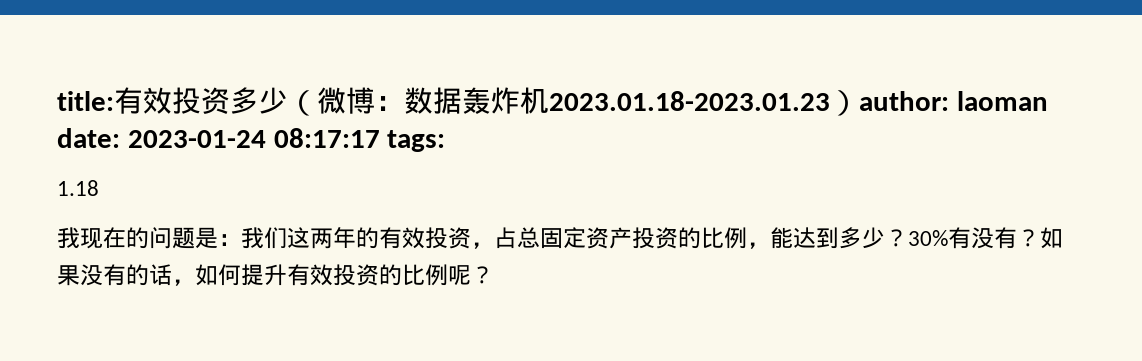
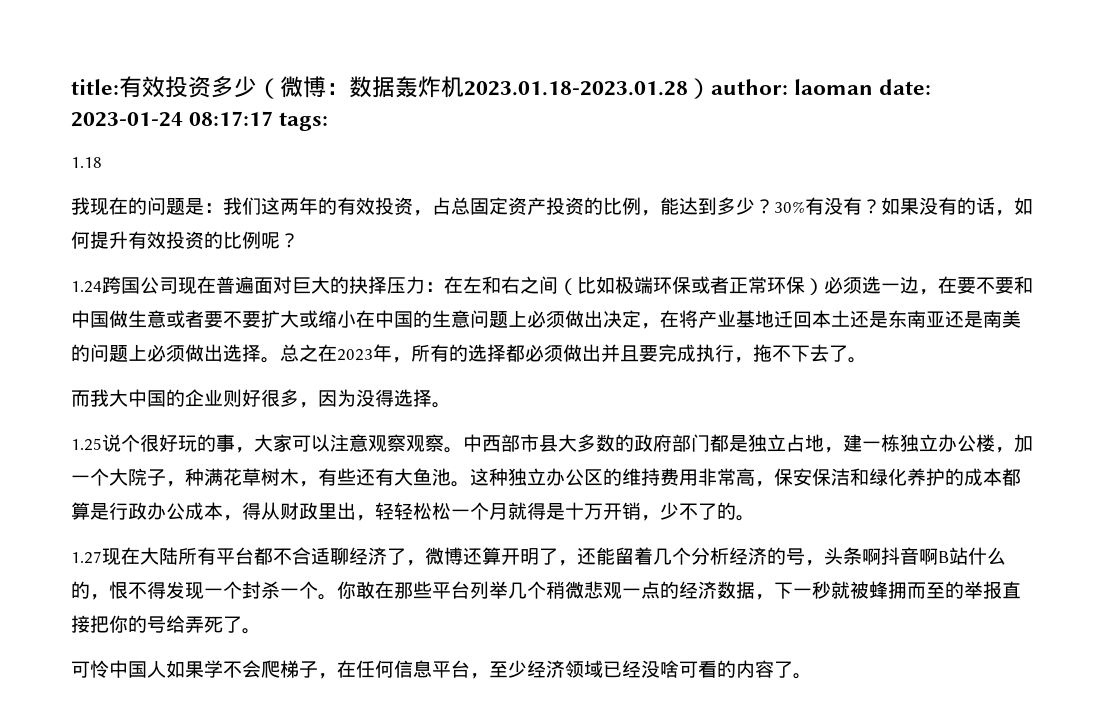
- title:有效投资多少（微博：数据轰炸机2023.01.18-2023.01.23）author: laoman date: 2023-01-24 08:17:17 tags:
+ title:有效投资多少（微博：数据轰炸机2023.01.18-2023.01.28）author: laoman date: 2023-01-24 08:17:17 tags:
+ 1.24跨国公司现在普遍面对巨大的抉择压力：在左和右之间（比如极端环保或者正常环保）必须选一边，在要不要和中国做生意或者要不要扩大或缩小在中国的生意问题上必须做出决定，在将产业基地迁回本土还是东南亚还是南美的问题上必须做出选择。总之在2023年，所有的选择都必须做出并且要完成执行，拖不下去了。
+ 而我大中国的企业则好很多，因为没得选择。
+ 1.25说个很好玩的事，大家可以注意观察观察。中西部市县大多数的政府部门都是独立占地，建一栋独立办公楼，加一个大院子，种满花草树木，有些还有大鱼池。这种独立办公区的维持费用非常高，保安保洁和绿化养护的成本都算是行政办公成本，得从财政里出，轻轻松松一个月就得是十万开销，少不了的。
+ 1.27现在大陆所有平台都不合适聊经济了，微博还算开明了，还能留着几个分析经济的号，头条啊抖音啊B站什么的，恨不得发现一个封杀一个。你敢在那些平台列举几个稍微悲观一点的经济数据，下一秒就被蜂拥而至的举报直接把你的号给弄死了。
+ 可怜中国人如果学不会爬梯子，在任何信息平台，至少经济领域已经没啥可看的内容了。

